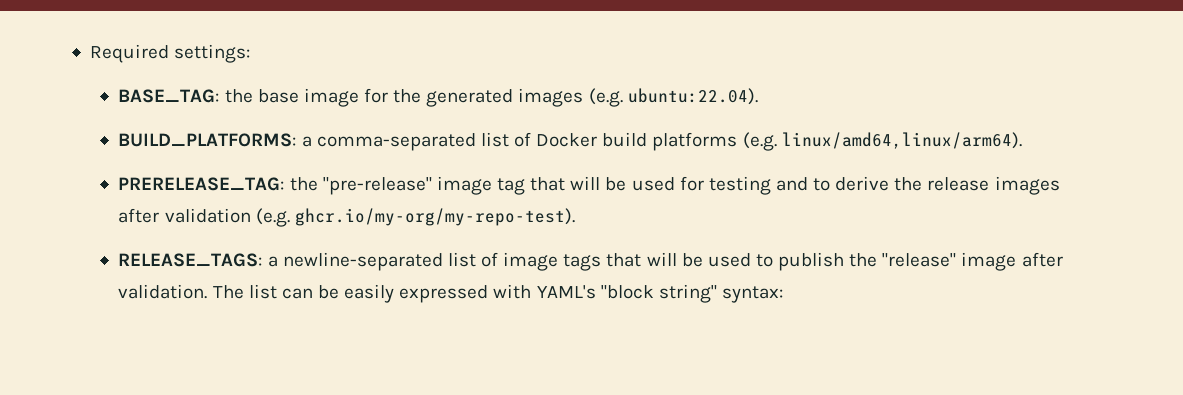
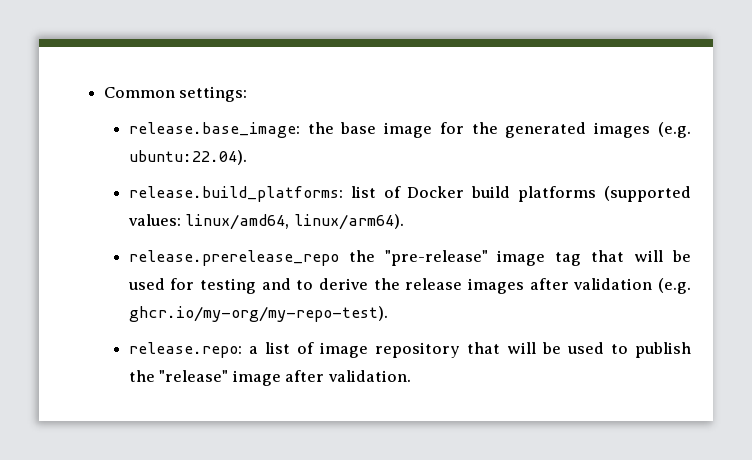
- Required settings:
+ Common settings:
- BASE_TAG: the base image for the generated images (e.g. ubuntu:22.04).
+ release.base_image: the base image for the generated images (e.g. ubuntu:22.04).
- BUILD_PLATFORMS: a comma-separated list of Docker build platforms (e.g. linux/amd64,linux/arm64).
- PRERELEASE_TAG: the "pre-release" image tag that will be used for testing and to derive the release images after validation (e.g. ghcr.io/my-org/my-repo-test).
+ release.build_platforms: list of Docker build platforms (supported values: linux/amd64, linux/arm64).
+ release.prerelease_repo the "pre-release" image tag that will be used for testing and to derive the release images after validation (e.g. ghcr.io/my-org/my-repo-test).
- RELEASE_TAGS: a newline-separated list of image tags that will be used to publish the "release" image after validation. The list can be easily expressed with YAML's "block string" syntax:
+ release.repo: a list of image repository that will be used to publish the "release" image after validation.

